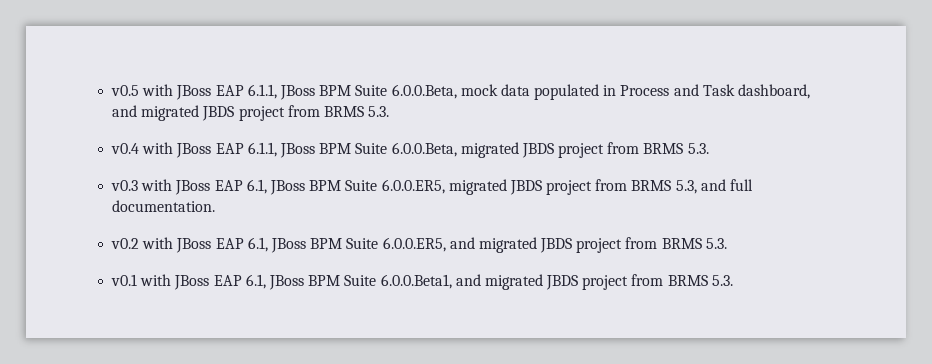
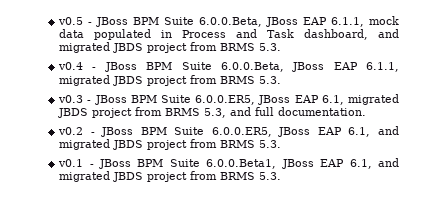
- v0.5 with JBoss EAP 6.1.1, JBoss BPM Suite 6.0.0.Beta, mock data populated in Process and Task dashboard, and migrated JBDS project from BRMS 5.3.
+ v0.5 - JBoss BPM Suite 6.0.0.Beta, JBoss EAP 6.1.1, mock data populated in Process and Task dashboard, and migrated JBDS project from BRMS 5.3.
- v0.4 with JBoss EAP 6.1.1, JBoss BPM Suite 6.0.0.Beta, migrated JBDS project from BRMS 5.3.
+ v0.4 - JBoss BPM Suite 6.0.0.Beta, JBoss EAP 6.1.1, migrated JBDS project from BRMS 5.3.
- v0.3 with JBoss EAP 6.1, JBoss BPM Suite 6.0.0.ER5, migrated JBDS project from BRMS 5.3, and full documentation.
+ v0.3 - JBoss BPM Suite 6.0.0.ER5, JBoss EAP 6.1, migrated JBDS project from BRMS 5.3, and full documentation.
- v0.2 with JBoss EAP 6.1, JBoss BPM Suite 6.0.0.ER5, and migrated JBDS project from BRMS 5.3.
+ v0.2 - JBoss BPM Suite 6.0.0.ER5, JBoss EAP 6.1, and migrated JBDS project from BRMS 5.3.
- v0.1 with JBoss EAP 6.1, JBoss BPM Suite 6.0.0.Beta1, and migrated JBDS project from BRMS 5.3.
+ v0.1 - JBoss BPM Suite 6.0.0.Beta1, JBoss EAP 6.1, and migrated JBDS project from BRMS 5.3.

